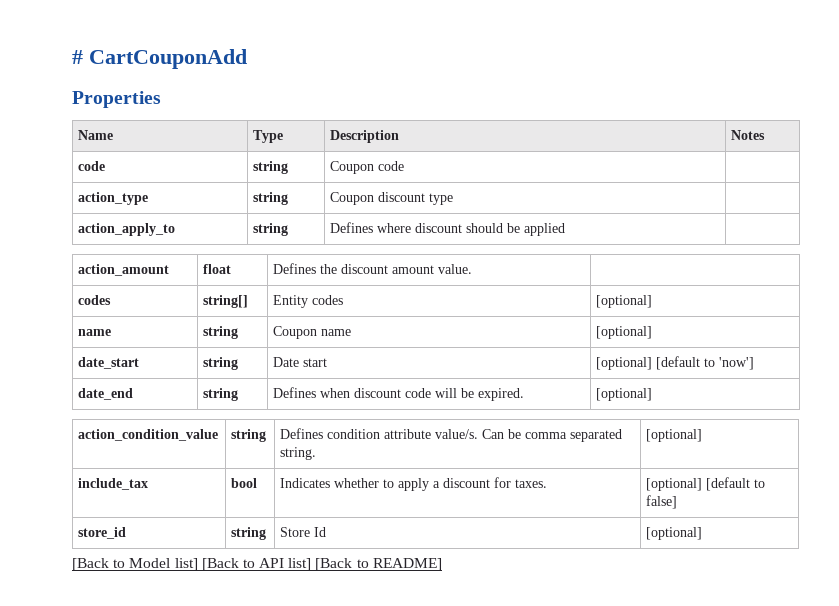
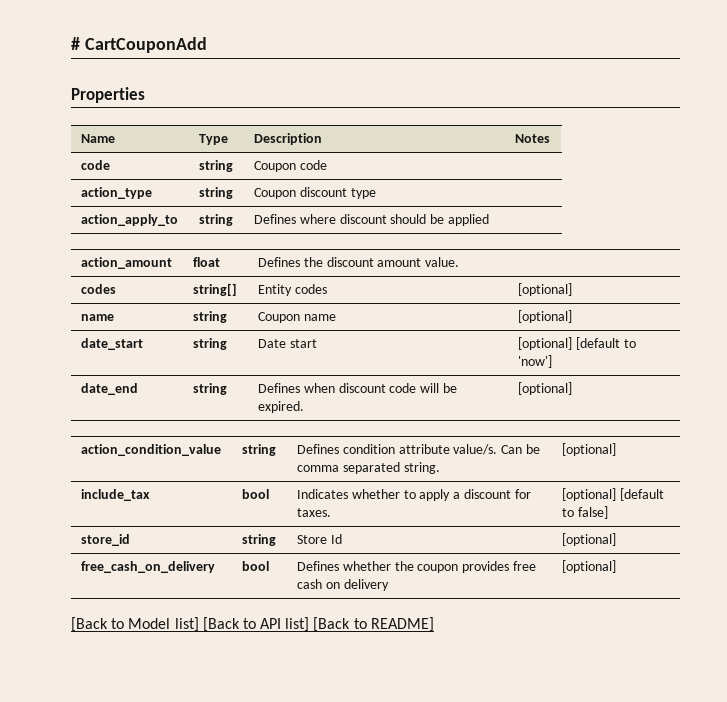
+ free_cash_on_delivery | bool | Defines whether the coupon provides free cash on delivery | [optional]

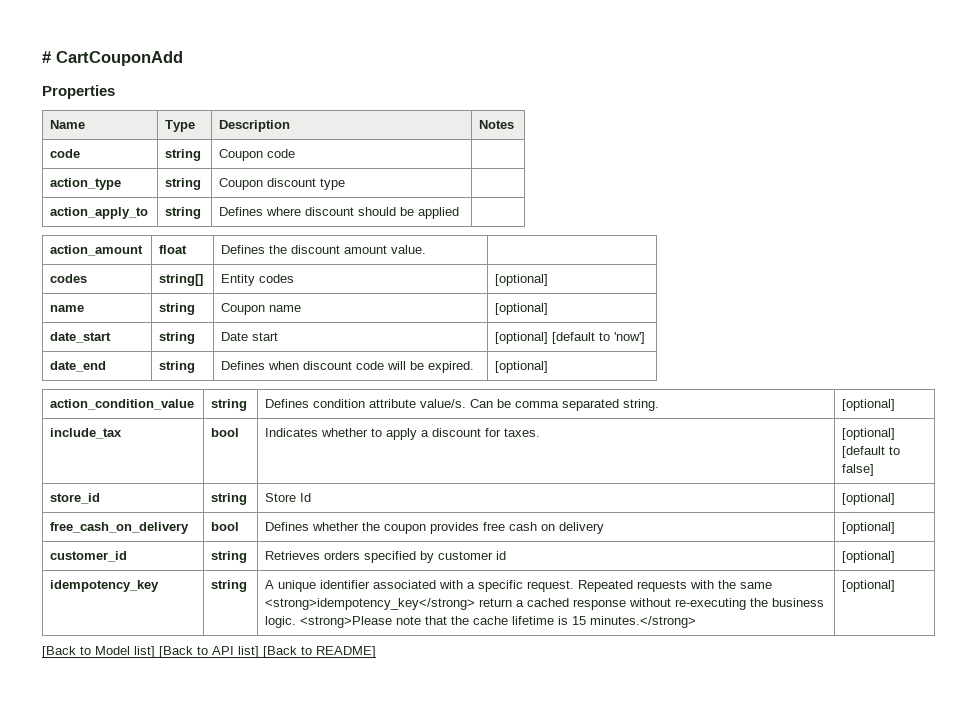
+ customer_id | string | Retrieves orders specified by customer id | [optional]
+ idempotency_key | string | A unique identifier associated with a specific request. Repeated requests with the same <strong>idempotency_key</strong> return a cached response without re-executing the business logic. <strong>Please note that the cache lifetime is 15 minutes.</strong> | [optional]

